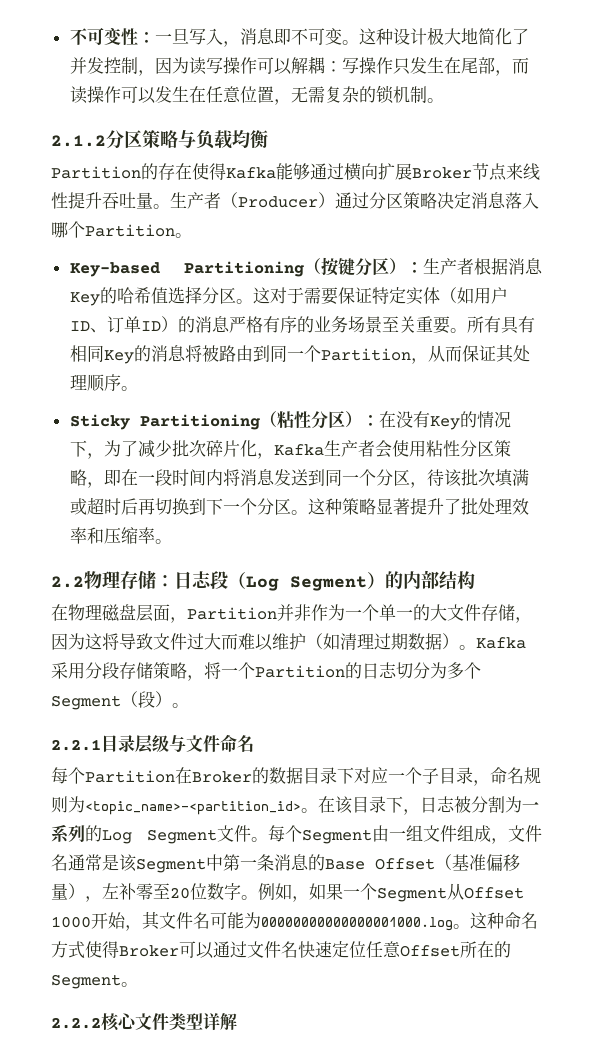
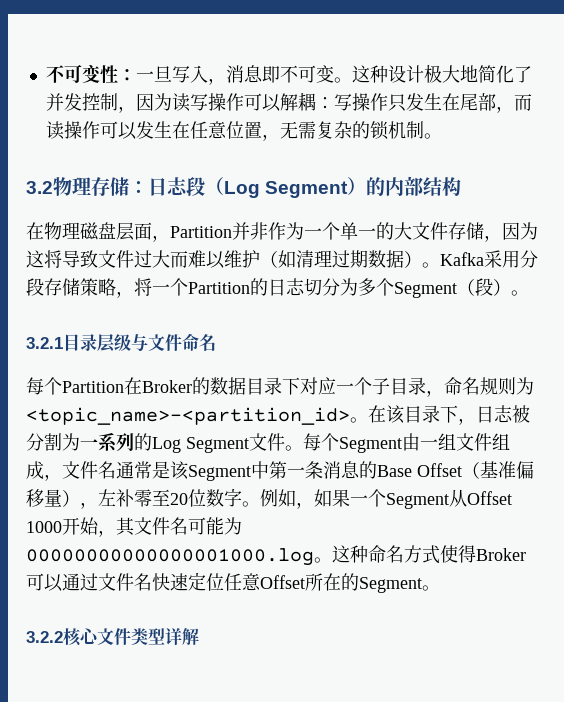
- 2.1.2分区策略与负载均衡
- Partition的存在使得Kafka能够通过横向扩展Broker节点来线性提升吞吐量。生产者（Producer）通过分区策略决定消息落入哪个Partition。
- Key-based Partitioning（按键分区）：生产者根据消息Key的哈希值选择分区。这对于需要保证特定实体（如用户ID、订单ID）的消息严格有序的业务场景至关重要。所有具有相同Key的消息将被路由到同一个Partition，从而保证其处理顺序。
- Sticky Partitioning（粘性分区）：在没有Key的情况下，为了减少批次碎片化，Kafka生产者会使用粘性分区策略，即在一段时间内将消息发送到同一个分区，待该批次填满或超时后再切换到下一个分区。这种策略显著提升了批处理效率和压缩率。
- 2.2物理存储：日志段（Log Segment）的内部结构
+ 3.2物理存储：日志段（Log Segment）的内部结构
- 2.2.1目录层级与文件命名
+ 3.2.1目录层级与文件命名
- 2.2.2核心文件类型详解
+ 3.2.2核心文件类型详解

